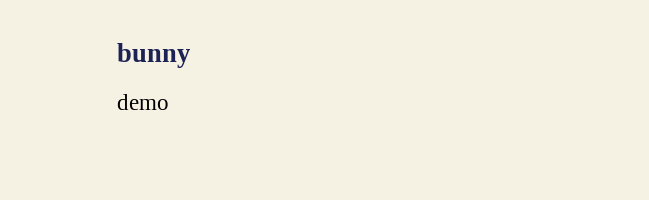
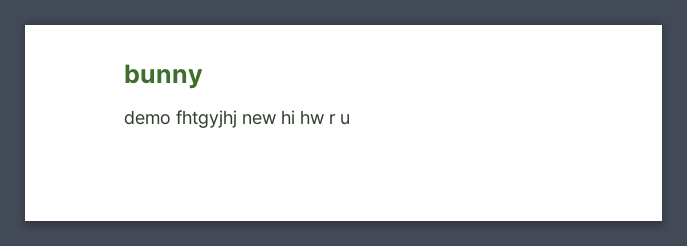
- demo
+ demo fhtgyjhj new hi hw r u

